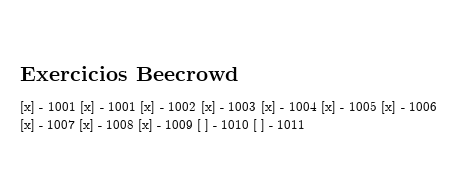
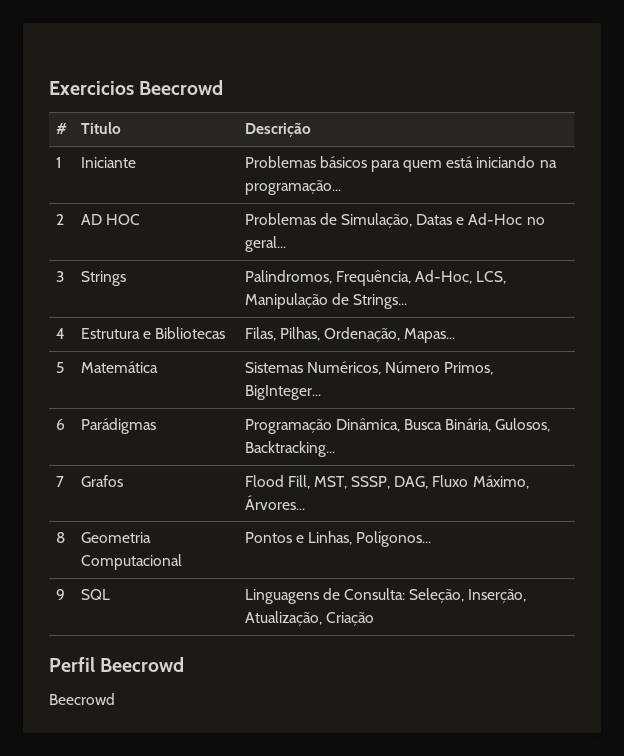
- [x] - 1001 [x] - 1001 [x] - 1002 [x] - 1003 [x] - 1004 [x] - 1005 [x] - 1006 [x] - 1007 [x] - 1008 [x] - 1009 [ ] - 1010 [ ] - 1011
+ # | Titulo | Descrição
+ 1 | Iniciante | Problemas básicos para quem está iniciando na programação...
+ 2 | AD HOC | Problemas de Simulação, Datas e Ad-Hoc no geral...
+ 3 | Strings | Palindromos, Frequência, Ad-Hoc, LCS, Manipulação de Strings...
+ 4 | Estrutura e Bibliotecas | Filas, Pilhas, Ordenação, Mapas...
+ 5 | Matemática | Sistemas Numéricos, Número Primos, BigInteger...
+ 6 | Parádigmas | Programação Dinâmica, Busca Binária, Gulosos, Backtracking...
+ 7 | Grafos | Flood Fill, MST, SSSP, DAG, Fluxo Máximo, Árvores...
+ 8 | Geometria Computacional | Pontos e Linhas, Polígonos...
+ 9 | SQL | Linguagens de Consulta: Seleção, Inserção, Atualização, Criação
+ Perfil Beecrowd
+ Beecrowd

